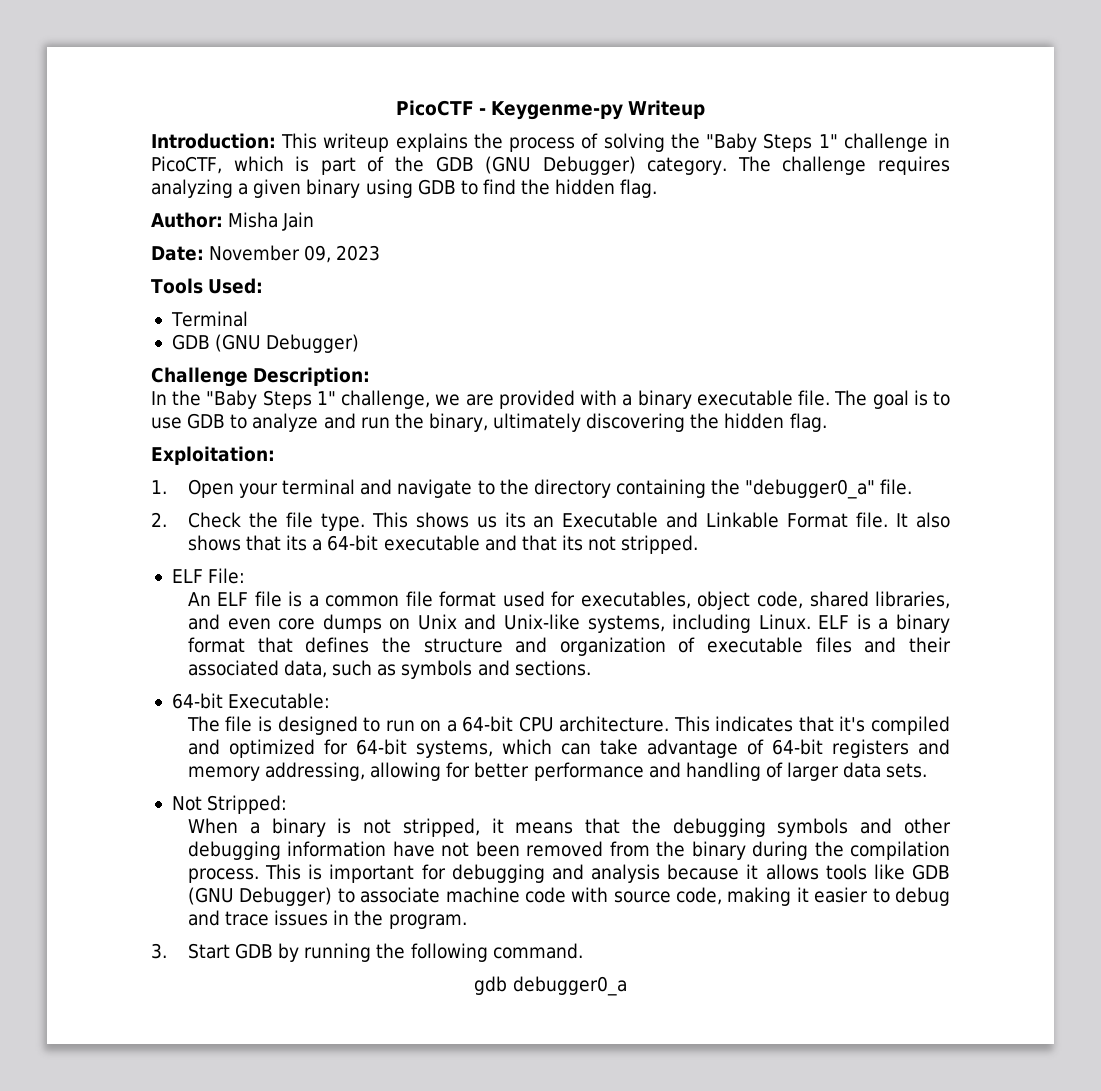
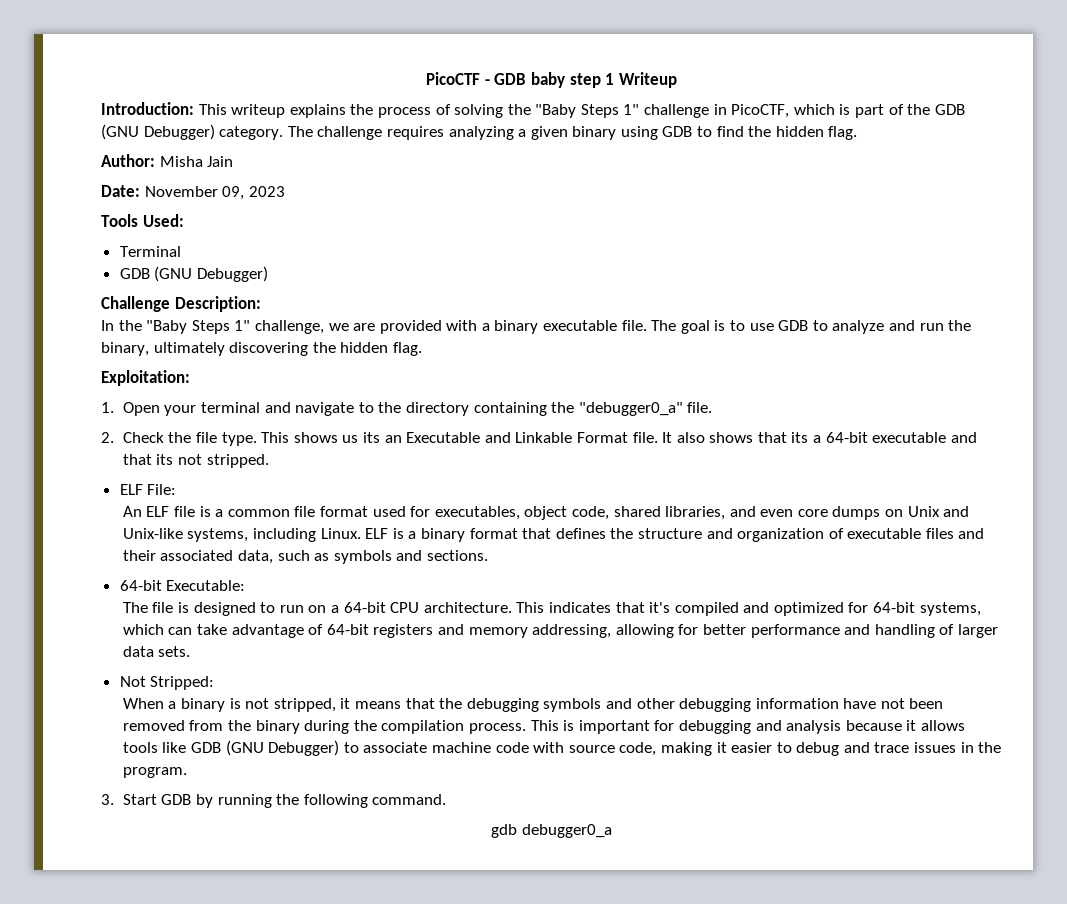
- PicoCTF - Keygenme-py Writeup
+ PicoCTF - GDB baby step 1 Writeup

